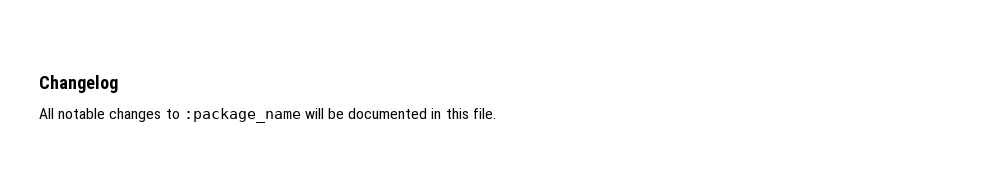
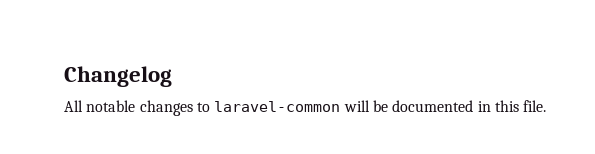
- All notable changes to :package_name will be documented in this file.
+ All notable changes to laravel-common will be documented in this file.

